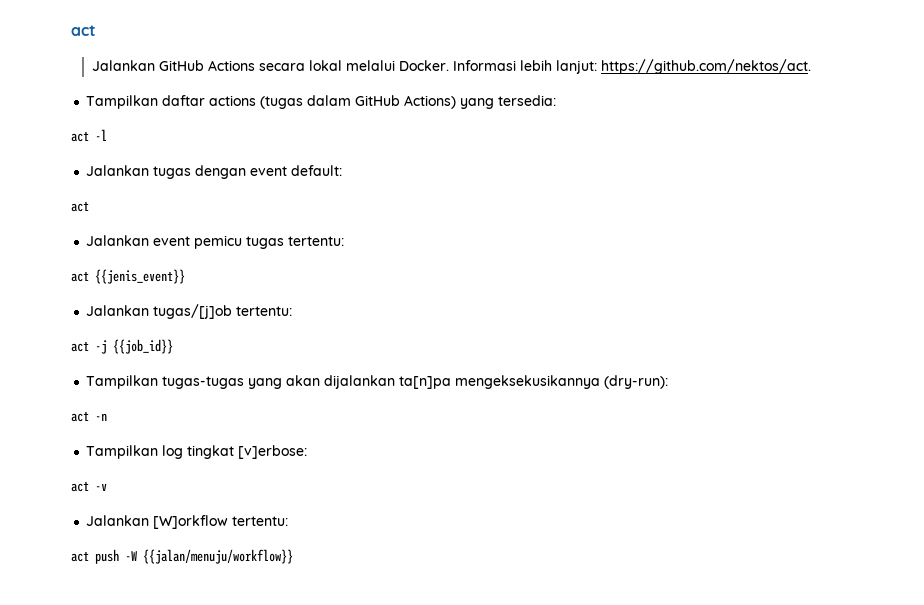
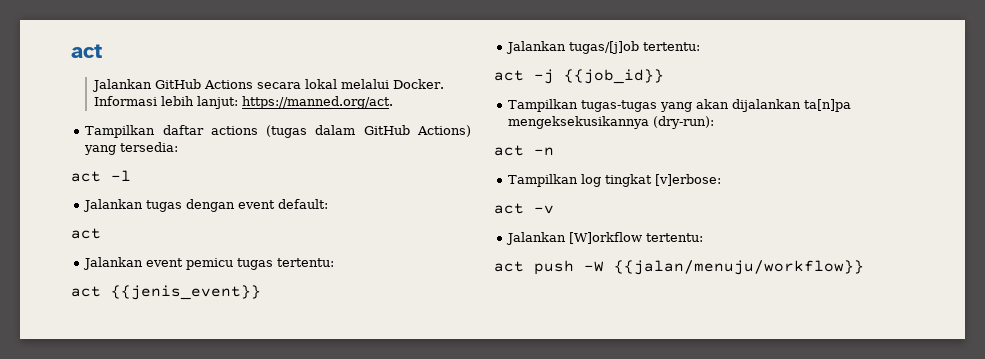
- Informasi lebih lanjut: https://github.com/nektos/act.
+ Informasi lebih lanjut: https://manned.org/act.

